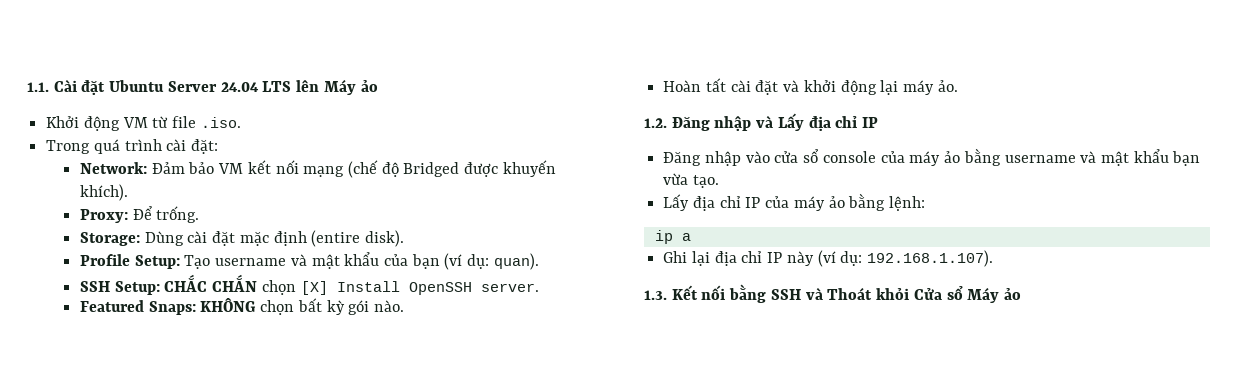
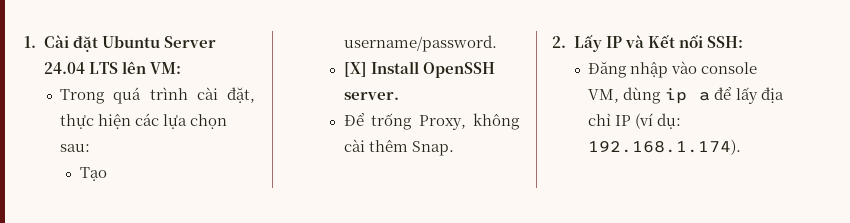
- 1.1. Cài đặt Ubuntu Server 24.04 LTS lên Máy ảo
- Khởi động VM từ file .iso.
- Trong quá trình cài đặt:
- Network: Đảm bảo VM kết nối mạng (chế độ Bridged được khuyến khích).
- Proxy: Để trống.
- Storage: Dùng cài đặt mặc định (entire disk).
- Profile Setup: Tạo username và mật khẩu của bạn (ví dụ: quan).
- SSH Setup: CHẮC CHẮN chọn [X] Install OpenSSH server.
- Featured Snaps: KHÔNG chọn bất kỳ gói nào.
- Hoàn tất cài đặt và khởi động lại máy ảo.
- 1.2. Đăng nhập và Lấy địa chỉ IP
- Đăng nhập vào cửa sổ console của máy ảo bằng username và mật khẩu bạn vừa tạo.
- Lấy địa chỉ IP của máy ảo bằng lệnh:
- ip a
- Ghi lại địa chỉ IP này (ví dụ: 192.168.1.107).
- 1.3. Kết nối bằng SSH và Thoát khỏi Cửa sổ Máy ảo
+ 1. Cài đặt Ubuntu Server 24.04 LTS lên VM:
+ Trong quá trình cài đặt, thực hiện các lựa chọn sau:
+ Tạo username/password.
+ [X] Install OpenSSH server.
+ Để trống Proxy, không cài thêm Snap.
+ 2. Lấy IP và Kết nối SSH:
+ Đăng nhập vào console VM, dùng ip a để lấy địa chỉ IP (ví dụ: 192.168.1.174).

